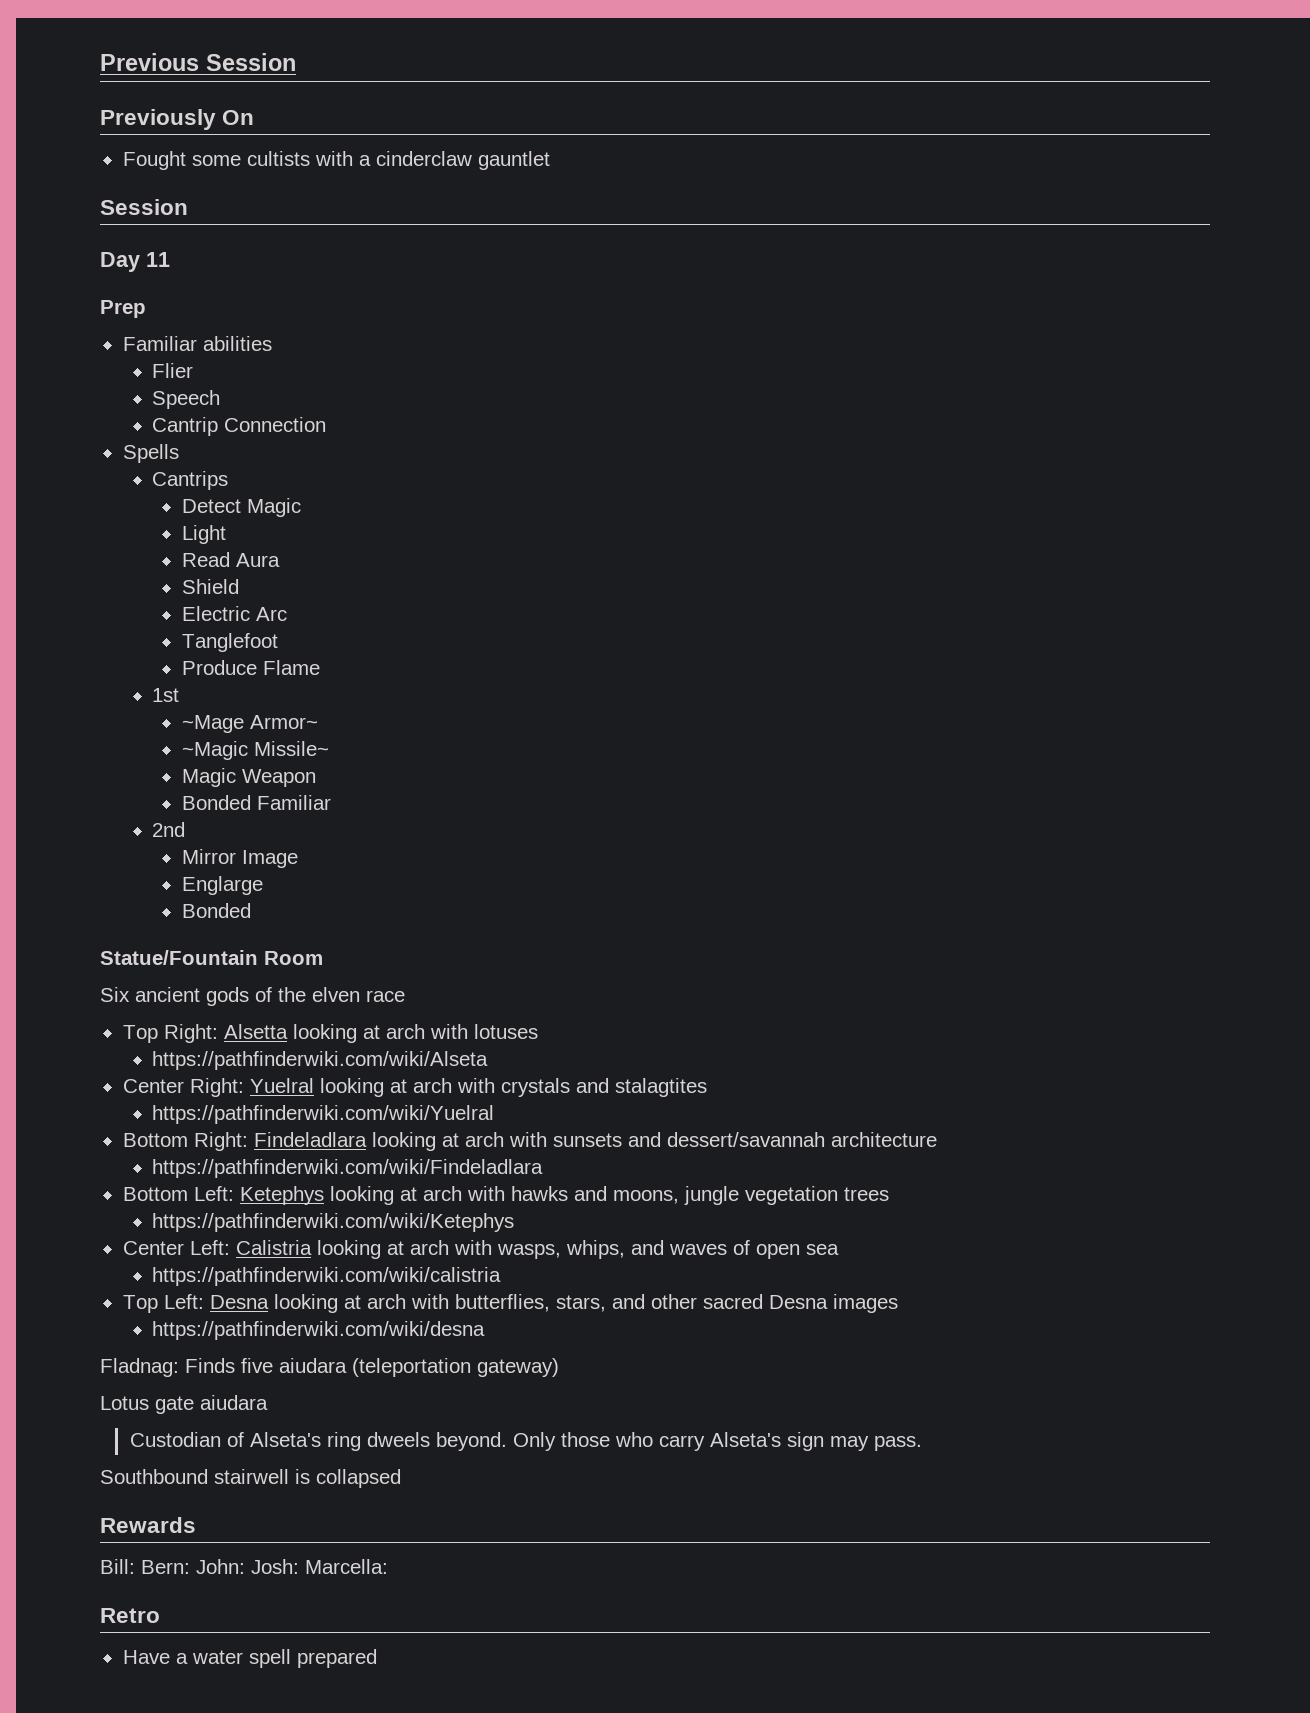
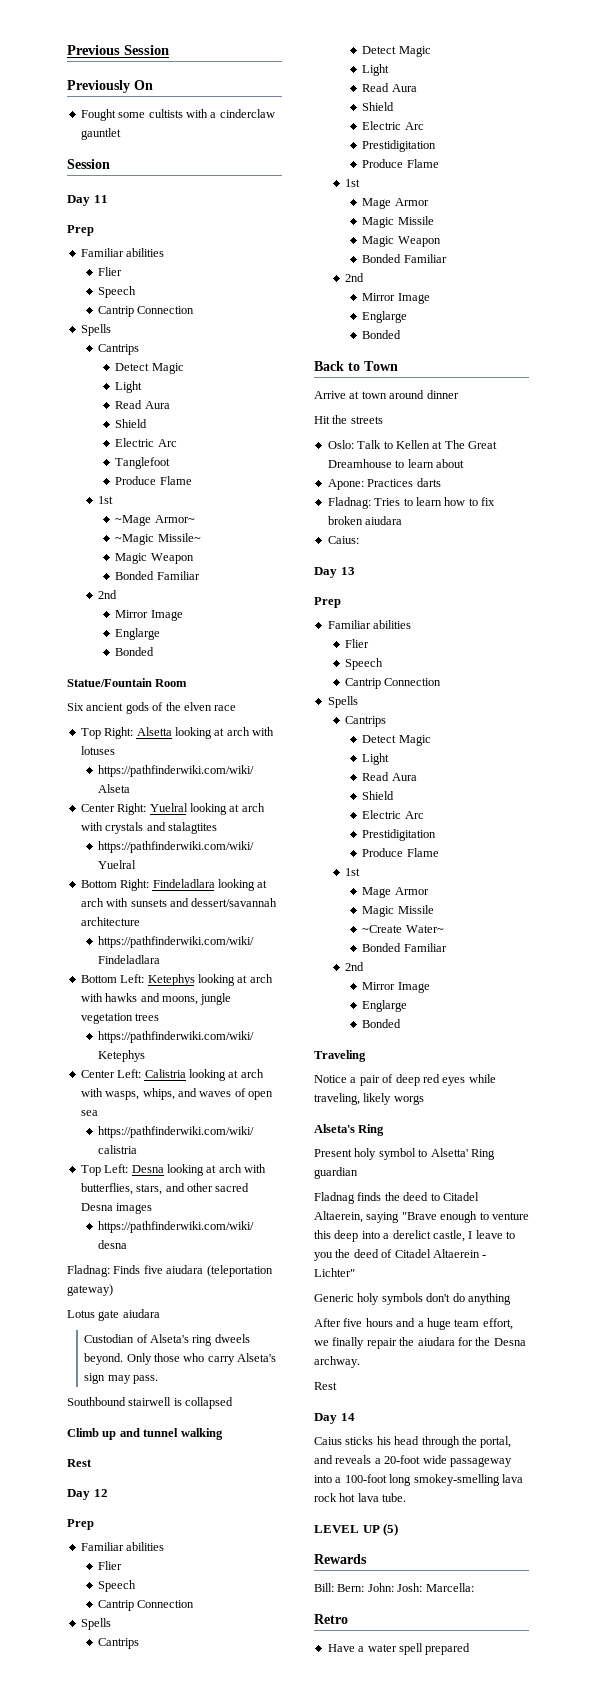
+ Climb up and tunnel walking
+ Rest
+ Day 12
+ Prep
+ Familiar abilities
+ Flier
+ Speech
+ Cantrip Connection
+ Spells
+ Cantrips
+ Detect Magic
+ Light
+ Read Aura
+ Shield
+ Electric Arc
+ Prestidigitation
+ Produce Flame
+ 1st
+ Mage Armor
+ Magic Missile
+ Magic Weapon
+ Bonded Familiar
+ 2nd
+ Mirror Image
+ Englarge
+ Bonded
+ Back to Town
+ Arrive at town around dinner
+ Hit the streets
+ Oslo: Talk to Kellen at The Great Dreamhouse to learn about
+ Apone: Practices darts
+ Fladnag: Tries to learn how to fix broken aiudara
+ Caius:
+ Day 13
+ Prep
+ Familiar abilities
+ Flier
+ Speech
+ Cantrip Connection
+ Spells
+ Cantrips
+ Detect Magic
+ Light
+ Read Aura
+ Shield
+ Electric Arc
+ Prestidigitation
+ Produce Flame
+ 1st
+ Mage Armor
+ Magic Missile
+ ~Create Water~
+ Bonded Familiar
+ 2nd
+ Mirror Image
+ Englarge
+ Bonded
+ Traveling
+ Notice a pair of deep red eyes while traveling, likely worgs
+ Alseta's Ring
+ Present holy symbol to Alsetta' Ring guardian
+ Fladnag finds the deed to Citadel Altaerein, saying "Brave enough to venture this deep into a derelict castle, I leave to you the deed of Citadel Altaerein - Lichter"
+ Generic holy symbols don't do anything
+ After five hours and a huge team effort, we finally repair the aiudara for the Desna archway.
+ Rest
+ Day 14
+ Caius sticks his head through the portal, and reveals a 20-foot wide passageway into a 100-foot long smokey-smelling lava rock hot lava tube.
+ LEVEL UP (5)

